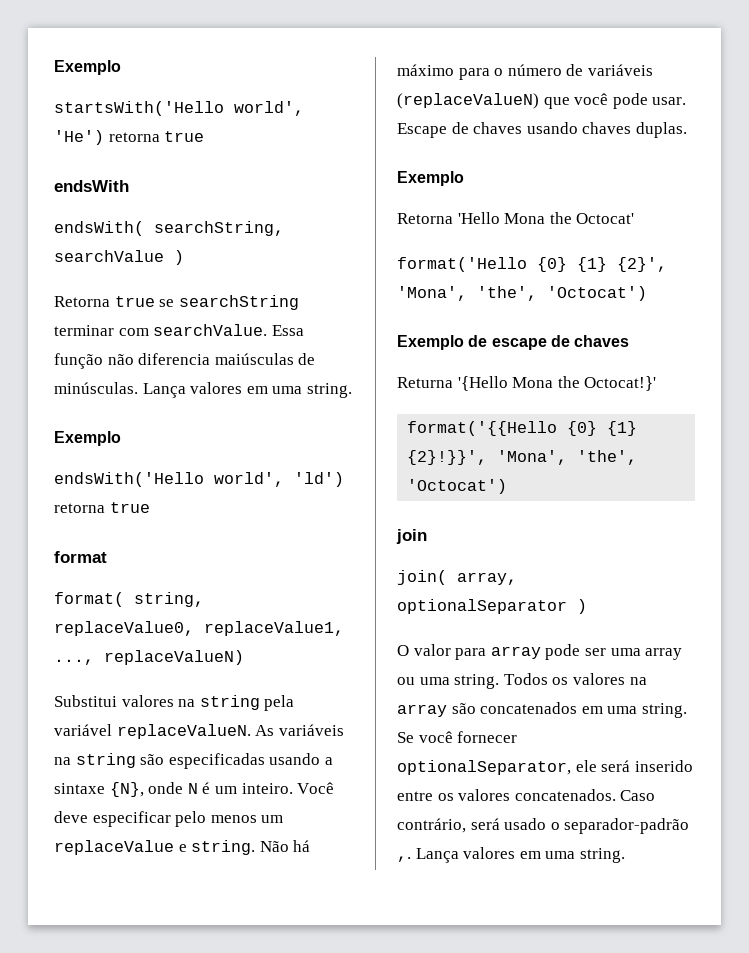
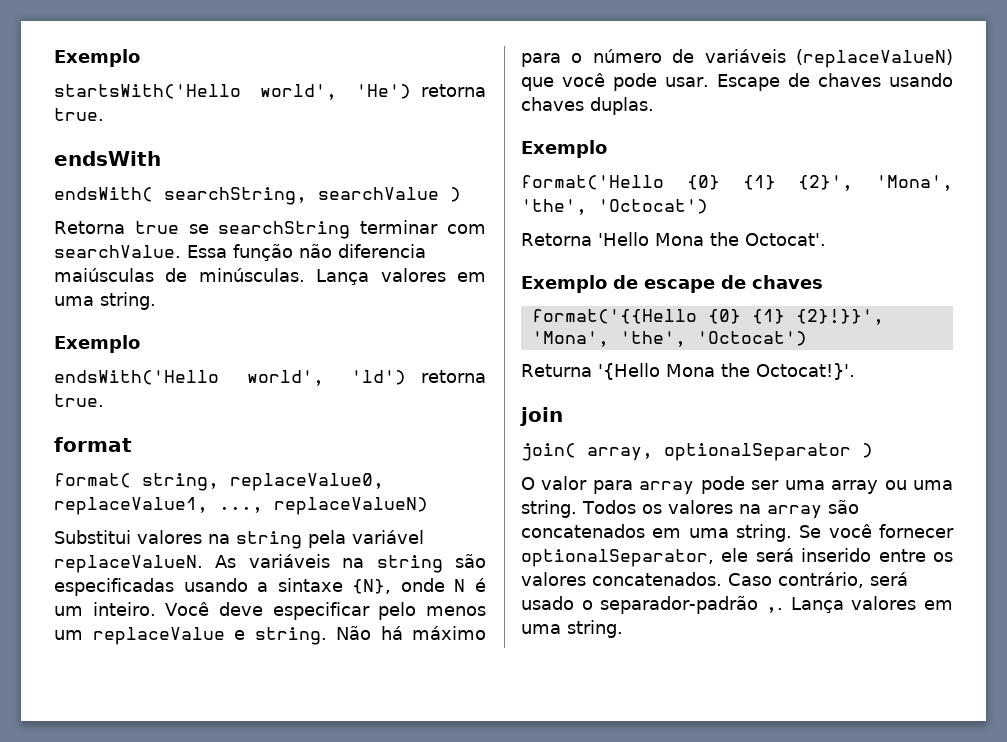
- startsWith('Hello world', 'He') retorna true
+ startsWith('Hello world', 'He') retorna true.
- endsWith('Hello world', 'ld') retorna true
+ endsWith('Hello world', 'ld') retorna true.
- Retorna 'Hello Mona the Octocat'
+ Retorna 'Hello Mona the Octocat'.
- Returna '{Hello Mona the Octocat!}'
+ Returna '{Hello Mona the Octocat!}'.

